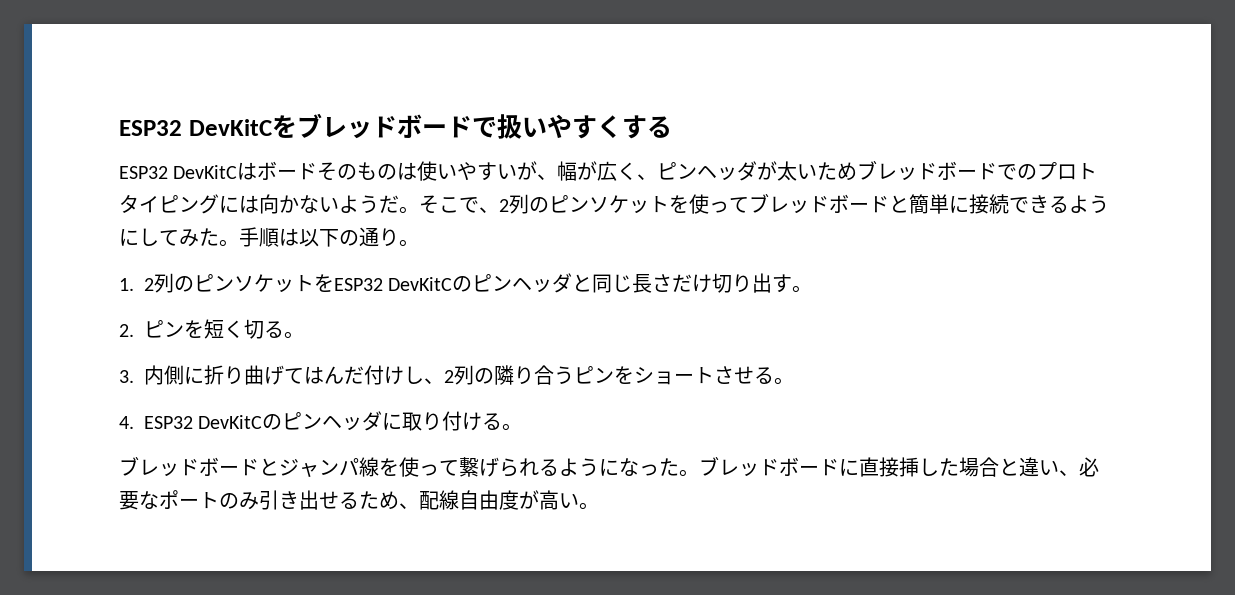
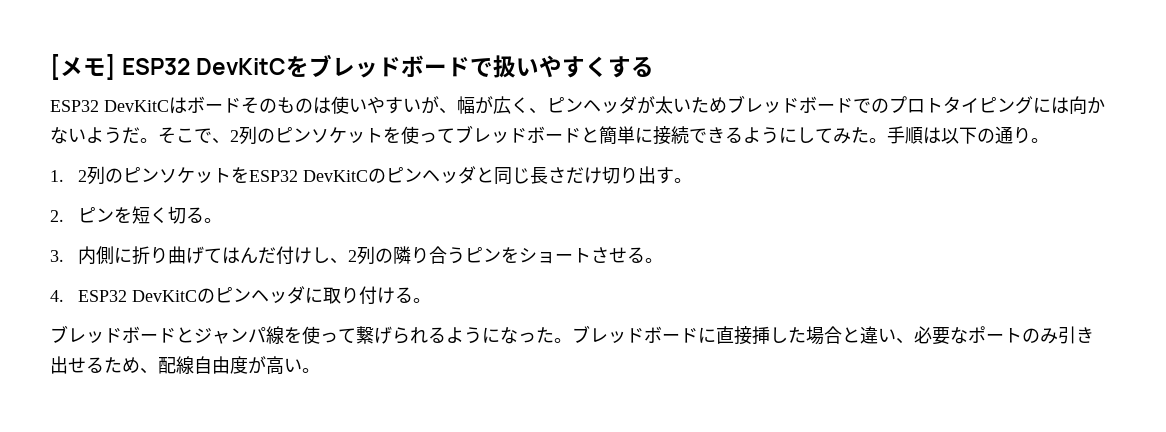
- ESP32 DevKitCをブレッドボードで扱いやすくする
+ [メモ] ESP32 DevKitCをブレッドボードで扱いやすくする

